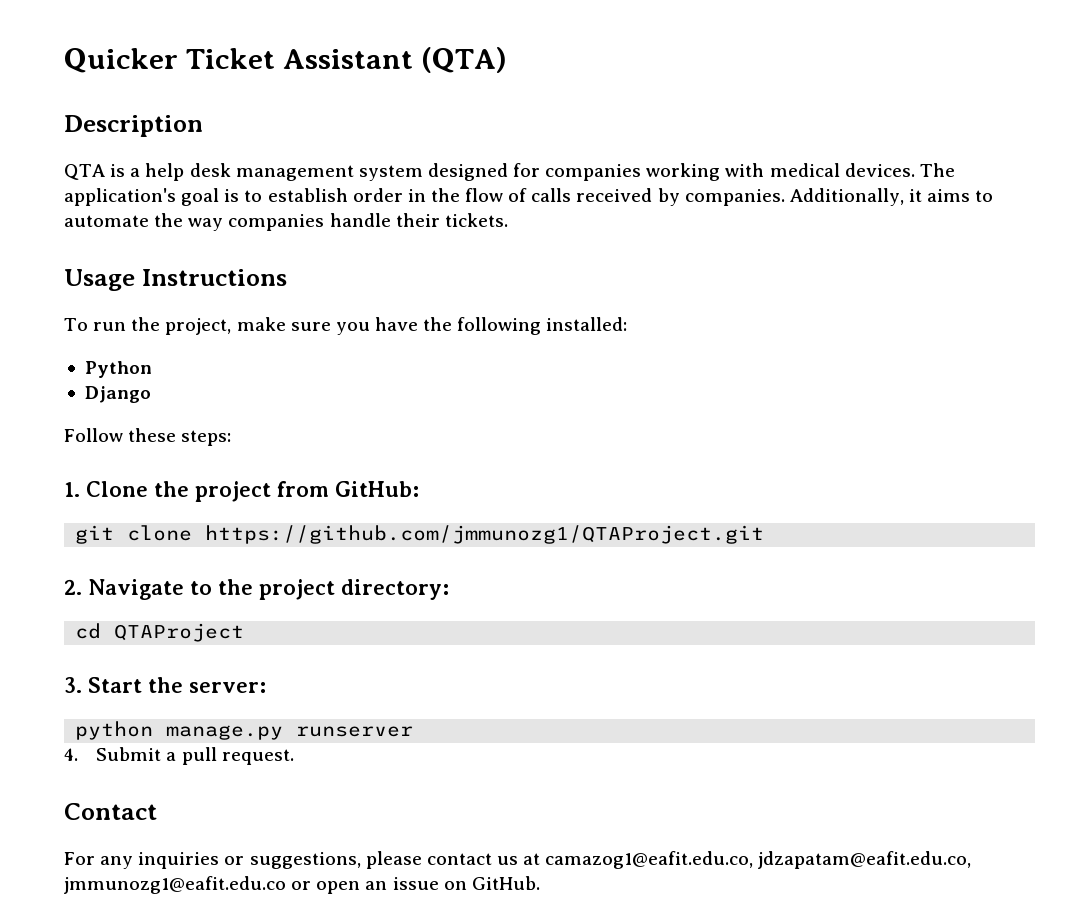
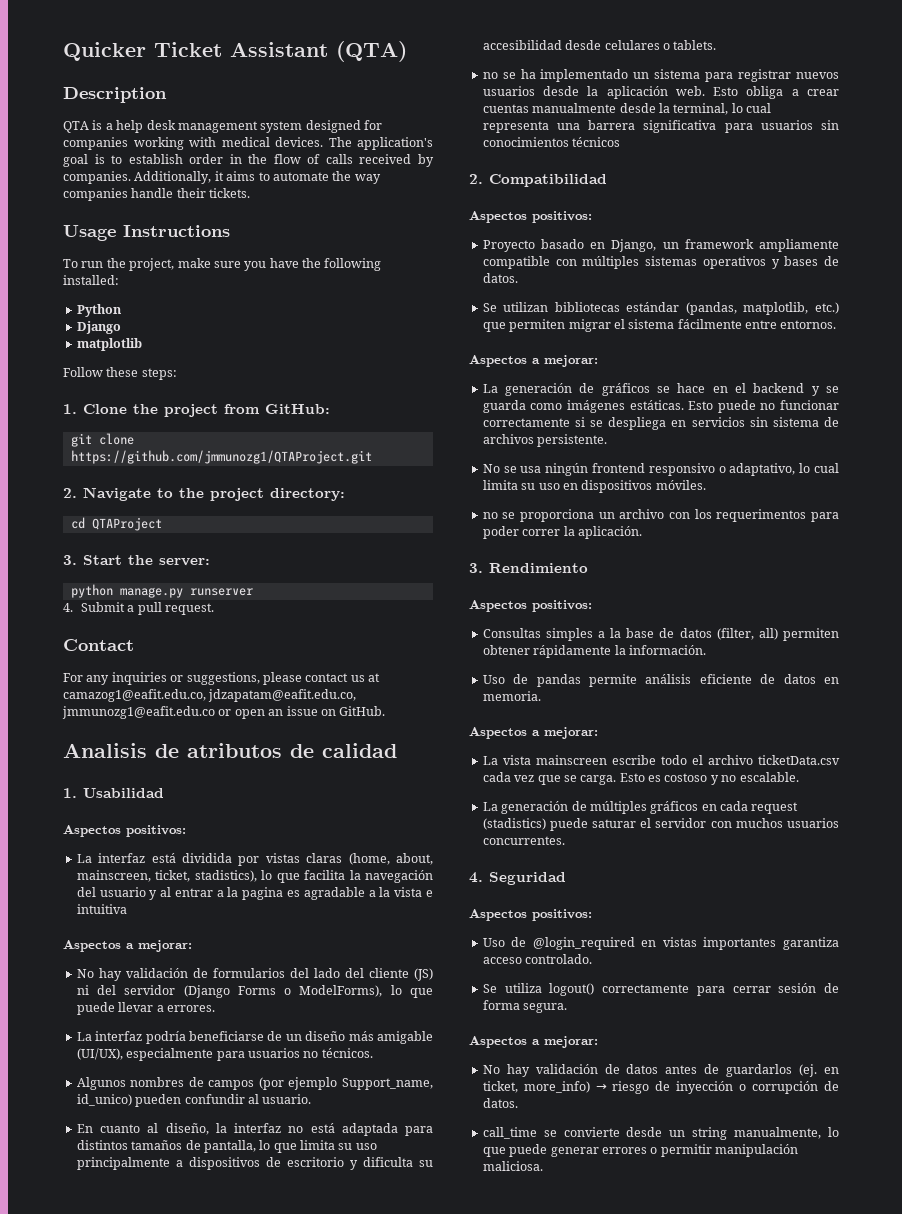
+ matplotlib
+ Analisis de atributos de calidad
+ 1. Usabilidad
+ Aspectos positivos:
+ La interfaz está dividida por vistas claras (home, about, mainscreen, ticket, stadistics), lo que facilita la navegación del usuario y al entrar a la pagina es agradable a la vista e intuitiva
+ Aspectos a mejorar:
+ No hay validación de formularios del lado del cliente (JS) ni del servidor (Django Forms o ModelForms), lo que puede llevar a errores.
+ La interfaz podría beneficiarse de un diseño más amigable (UI/UX), especialmente para usuarios no técnicos.
+ Algunos nombres de campos (por ejemplo Support_name, id_unico) pueden confundir al usuario.
+ En cuanto al diseño, la interfaz no está adaptada para distintos tamaños de pantalla, lo que limita su uso principalmente a dispositivos de escritorio y dificulta su accesibilidad desde celulares o tablets.
+ no se ha implementado un sistema para registrar nuevos usuarios desde la aplicación web. Esto obliga a crear cuentas manualmente desde la terminal, lo cual representa una barrera significativa para usuarios sin conocimientos técnicos
+ 2. Compatibilidad
+ Aspectos positivos:
+ Proyecto basado en Django, un framework ampliamente compatible con múltiples sistemas operativos y bases de datos.
+ Se utilizan bibliotecas estándar (pandas, matplotlib, etc.) que permiten migrar el sistema fácilmente entre entornos.
+ Aspectos a mejorar:
+ La generación de gráficos se hace en el backend y se guarda como imágenes estáticas. Esto puede no funcionar correctamente si se despliega en servicios sin sistema de archivos persistente.
+ No se usa ningún frontend responsivo o adaptativo, lo cual limita su uso en dispositivos móviles.
+ no se proporciona un archivo con los requerimentos para poder correr la aplicación.
+ 3. Rendimiento
+ Aspectos positivos:
+ Consultas simples a la base de datos (filter, all) permiten obtener rápidamente la información.
+ Uso de pandas permite análisis eficiente de datos en memoria.
+ Aspectos a mejorar:
+ La vista mainscreen escribe todo el archivo ticketData.csv cada vez que se carga. Esto es costoso y no escalable.
+ La generación de múltiples gráficos en cada request (stadistics) puede saturar el servidor con muchos usuarios concurrentes.
+ 4. Seguridad
+ Aspectos positivos:
+ Uso de @login_required en vistas importantes garantiza acceso controlado.
+ Se utiliza logout() correctamente para cerrar sesión de forma segura.
+ Aspectos a mejorar:
+ No hay validación de datos antes de guardarlos (ej. en ticket, more_info) → riesgo de inyección o corrupción de datos.
+ call_time se convierte desde un string manualmente, lo que puede generar errores o permitir manipulación maliciosa.

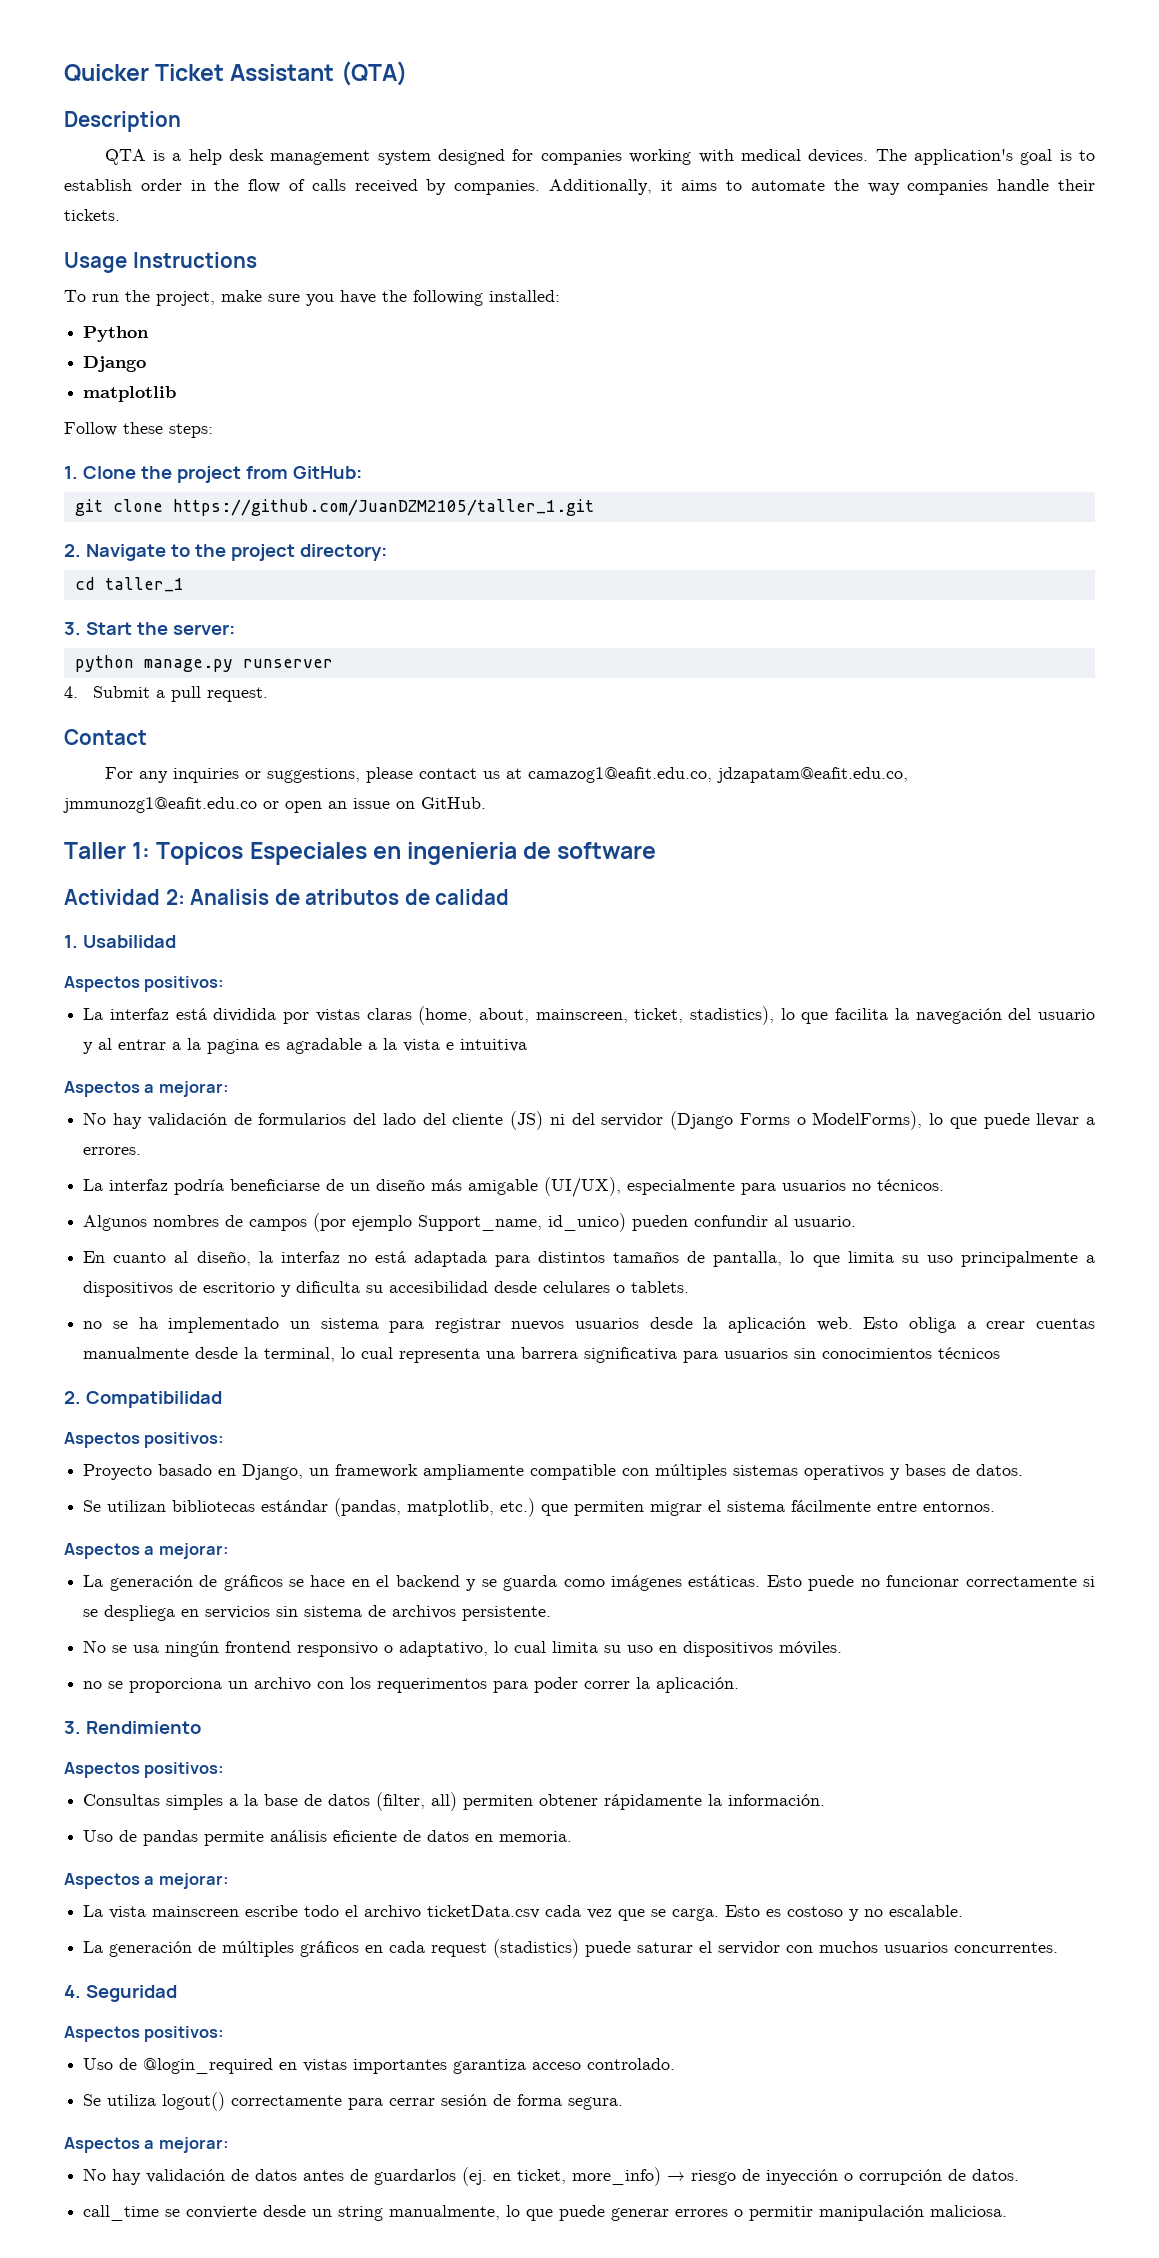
- git clone https://github.com/jmmunozg1/QTAProject.git
+ git clone https://github.com/JuanDZM2105/taller_1.git
- cd QTAProject
+ cd taller_1
- Analisis de atributos de calidad
+ Taller 1: Topicos Especiales en ingenieria de software
+ Actividad 2: Analisis de atributos de calidad

